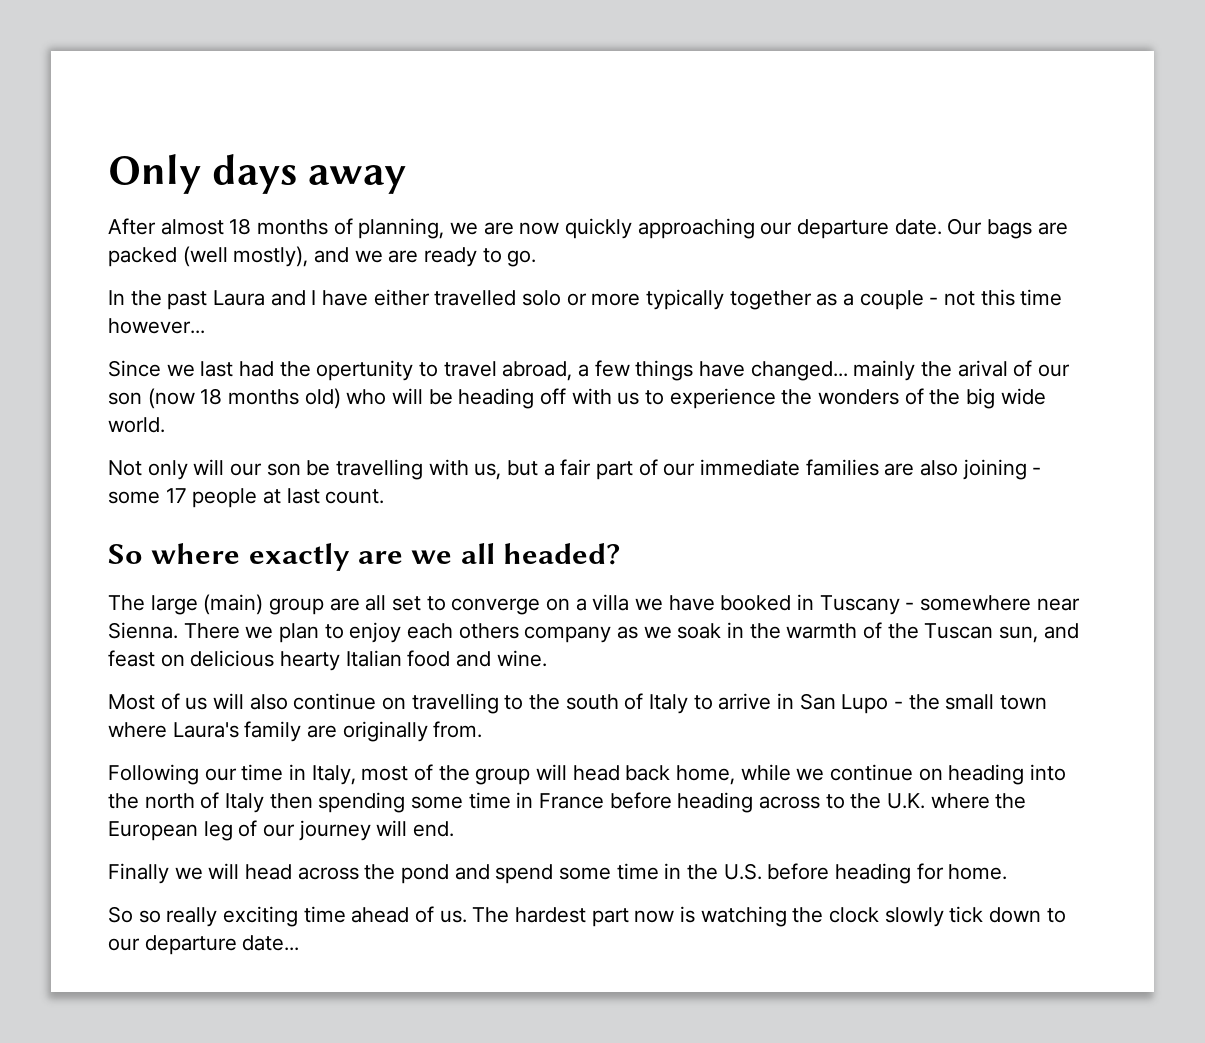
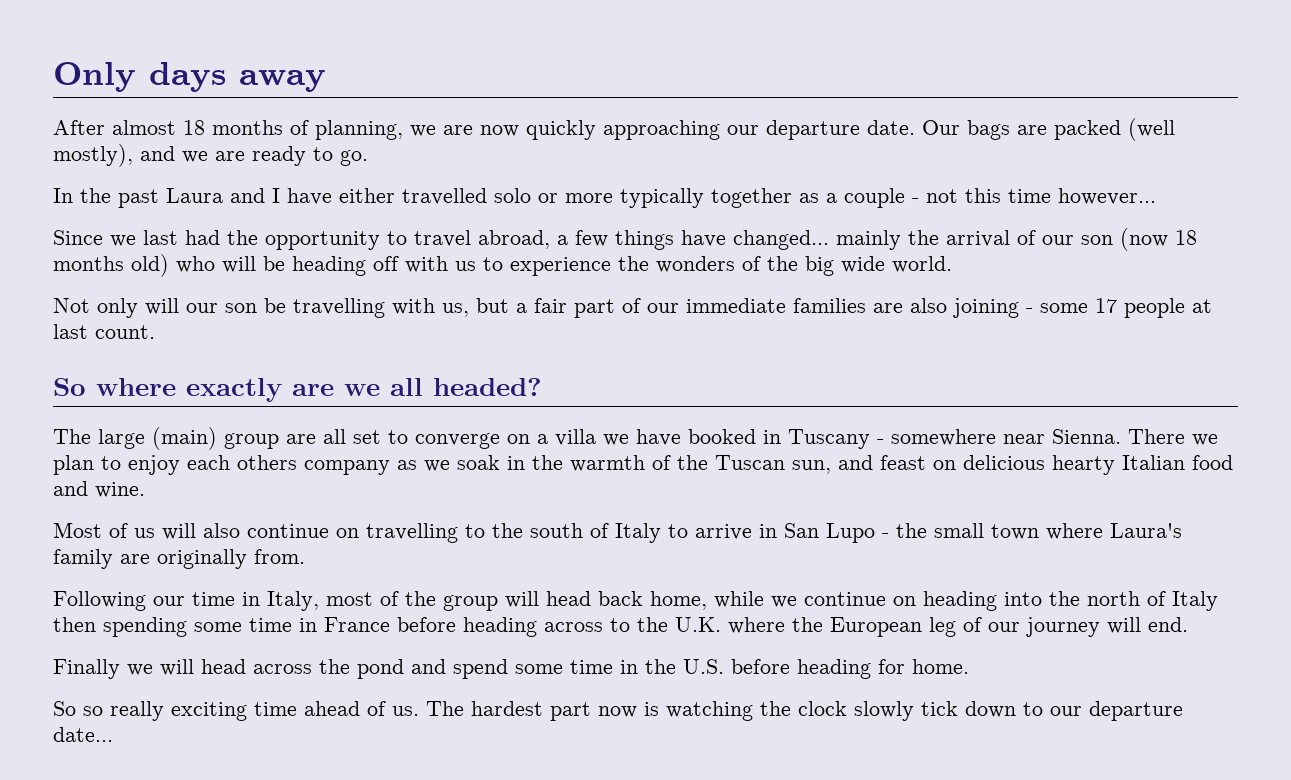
- Since we last had the opertunity to travel abroad, a few things have changed... mainly the arival of our son (now 18 months old) who will be heading off with us to experience the wonders of the big wide world.
+ Since we last had the opportunity to travel abroad, a few things have changed... mainly the arrival of our son (now 18 months old) who will be heading off with us to experience the wonders of the big wide world.

